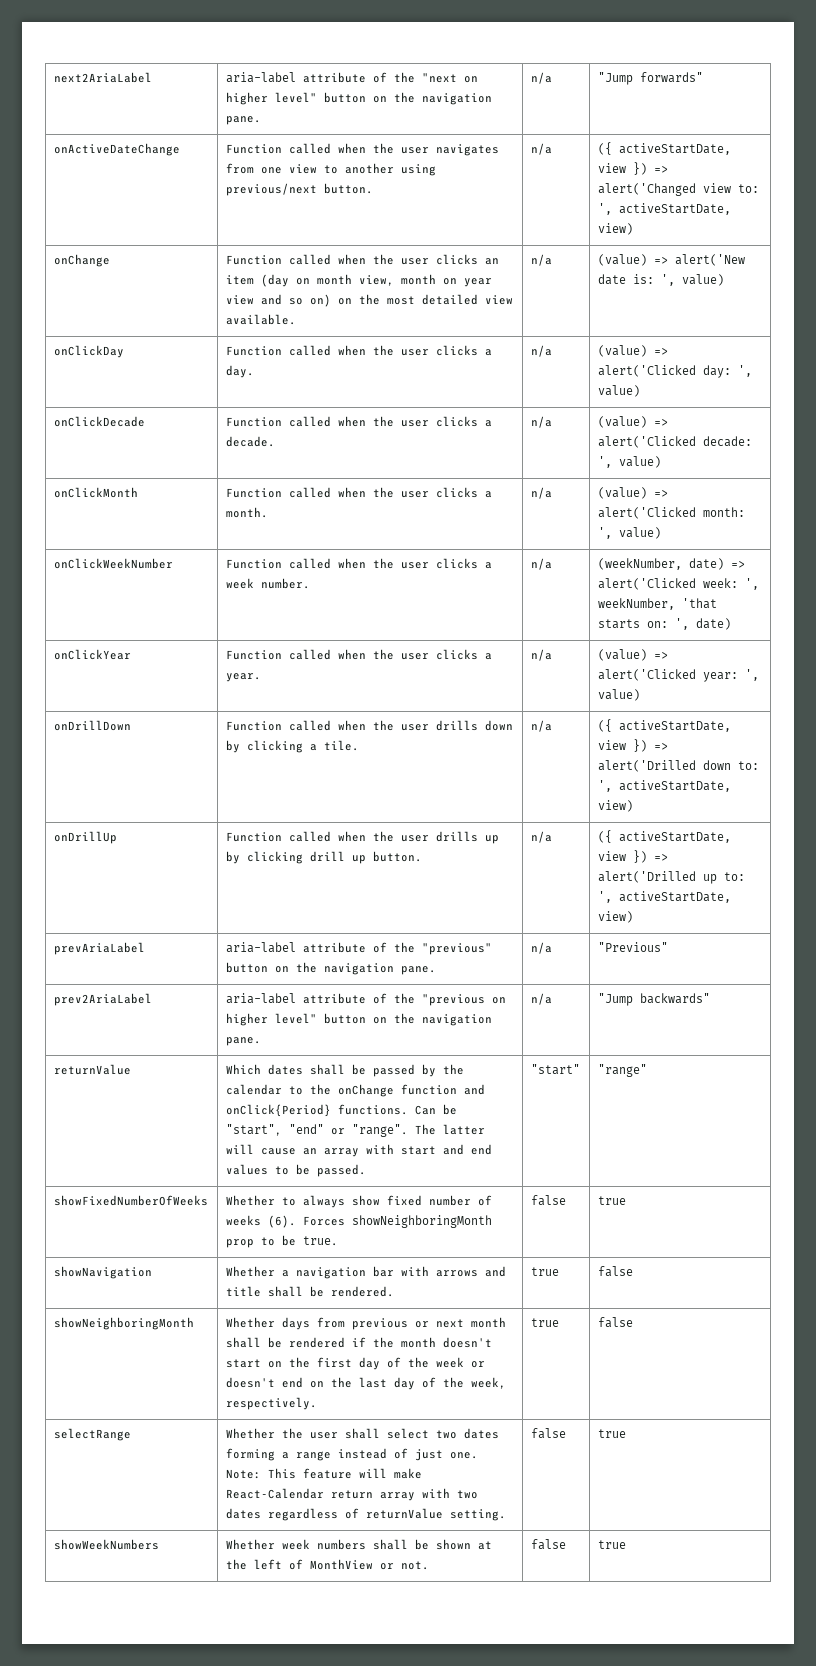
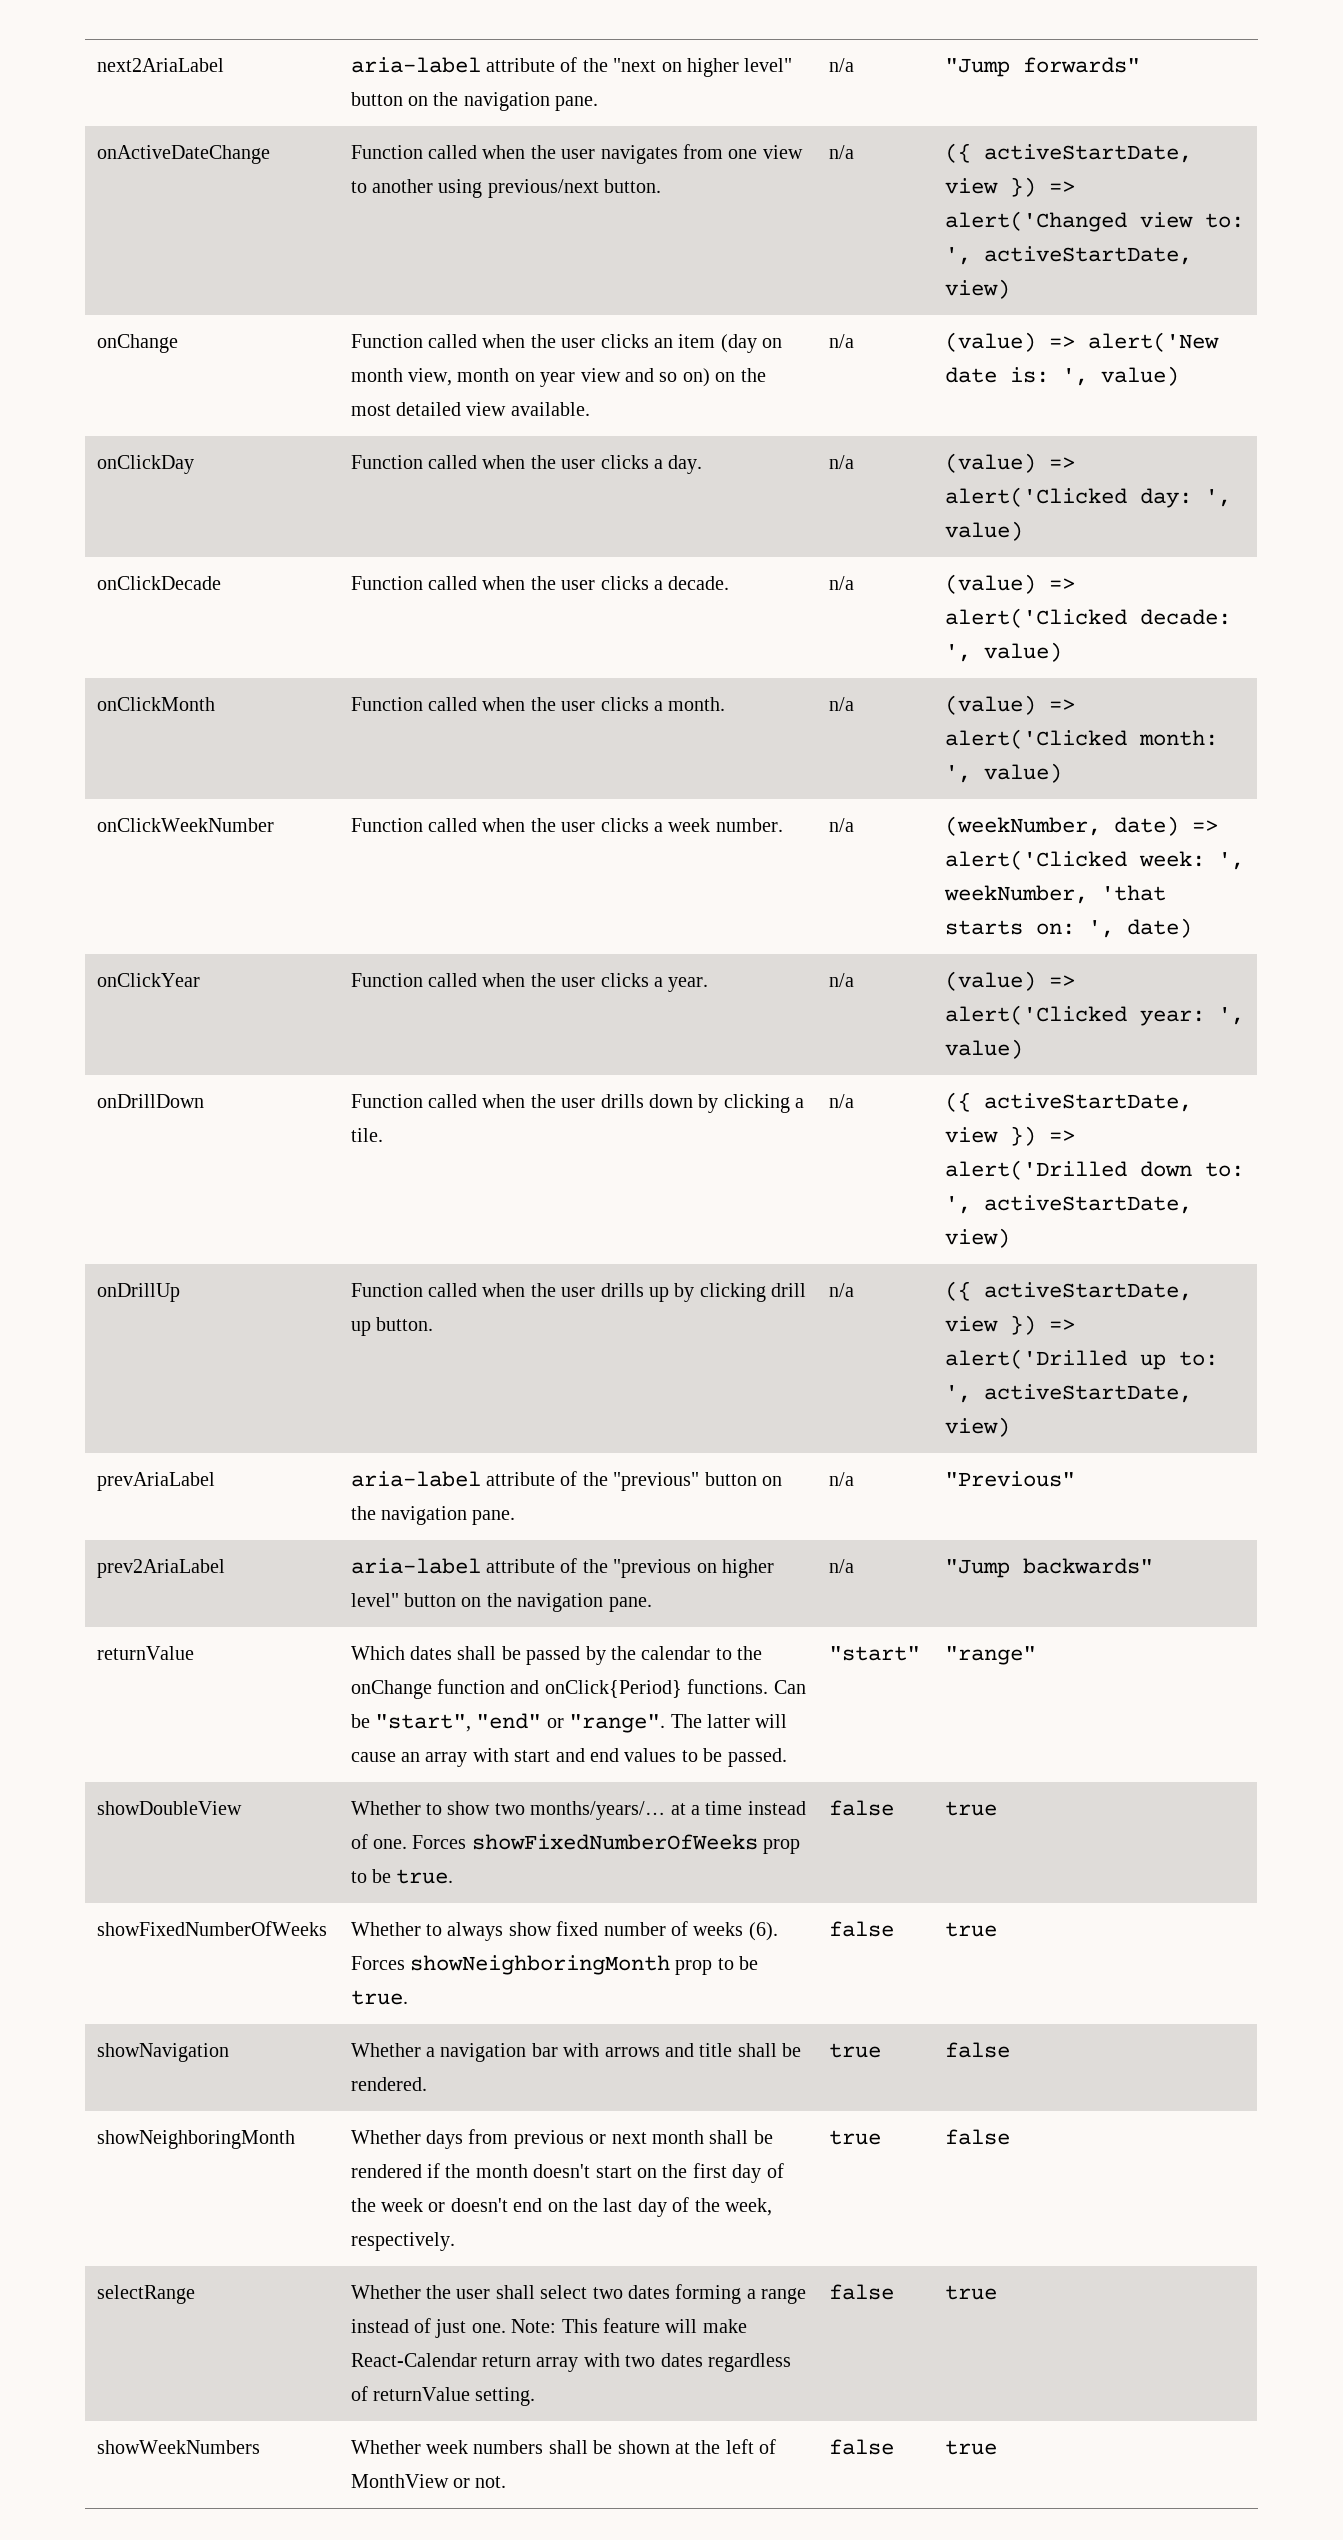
+ showDoubleView | Whether to show two months/years/… at a time instead of one. Forces showFixedNumberOfWeeks prop to be true. | false | true

